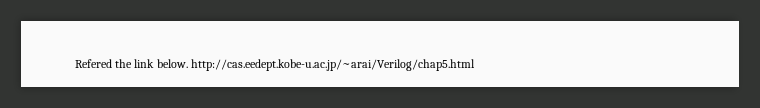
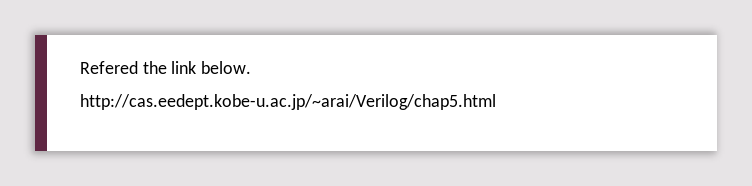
- Refered the link below. http://cas.eedept.kobe-u.ac.jp/~arai/Verilog/chap5.html
+ Refered the link below.
+ http://cas.eedept.kobe-u.ac.jp/~arai/Verilog/chap5.html

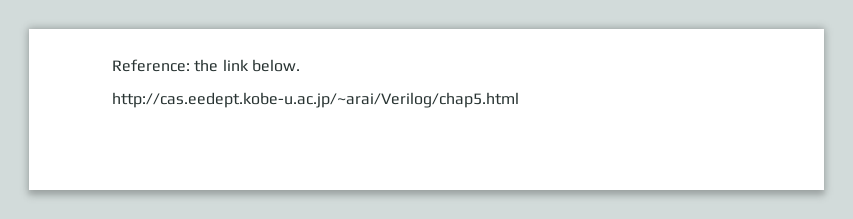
- Refered the link below.
+ Reference: the link below.

